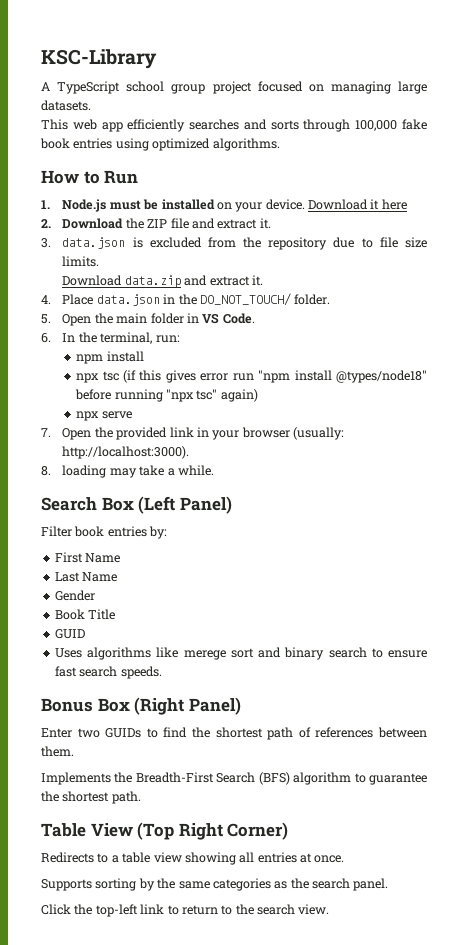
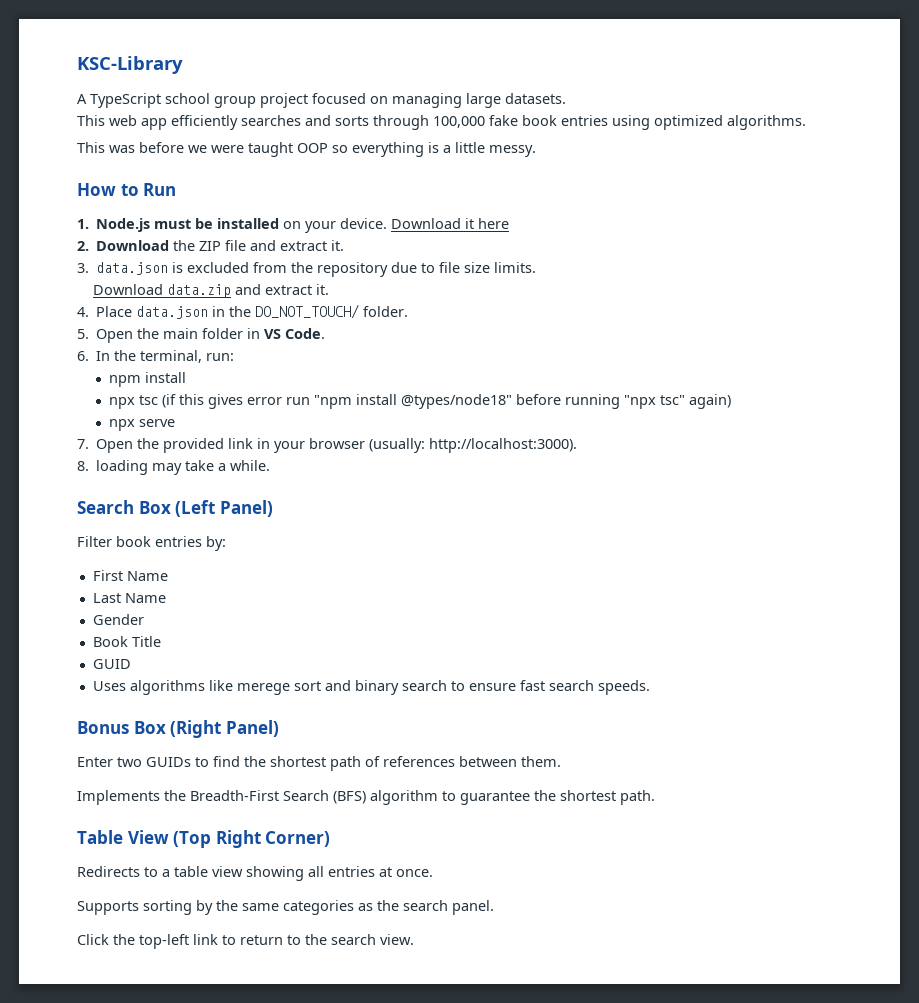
+ This was before we were taught OOP so everything is a little messy.

